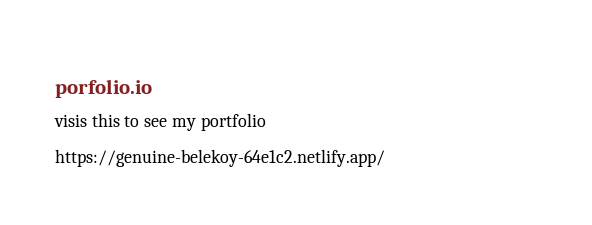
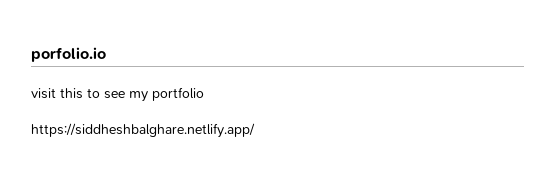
- visis this to see my portfolio
+ visit this to see my portfolio
- https://genuine-belekoy-64e1c2.netlify.app/
+ https://siddheshbalghare.netlify.app/

